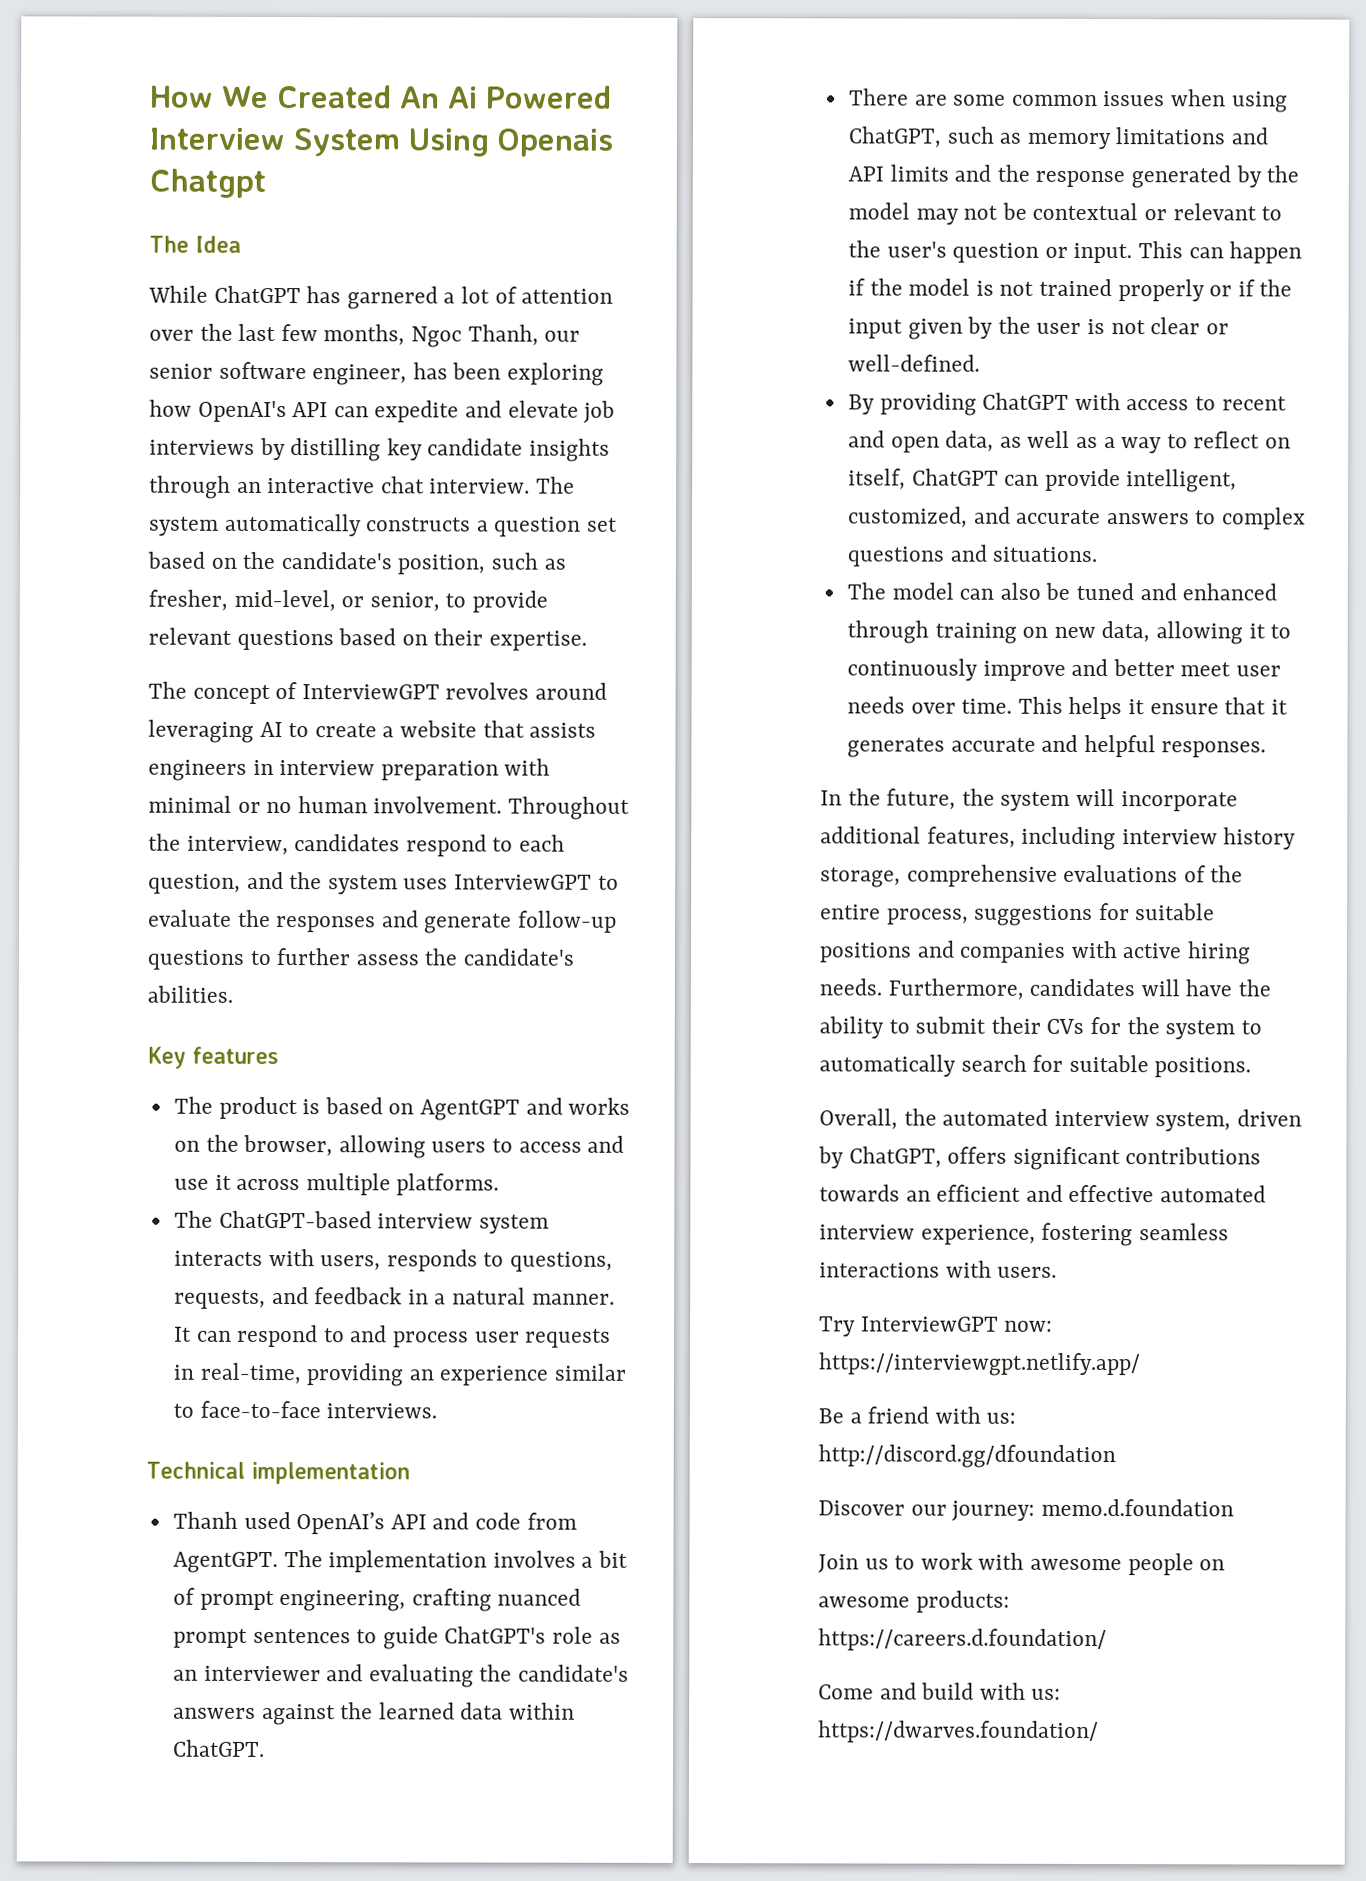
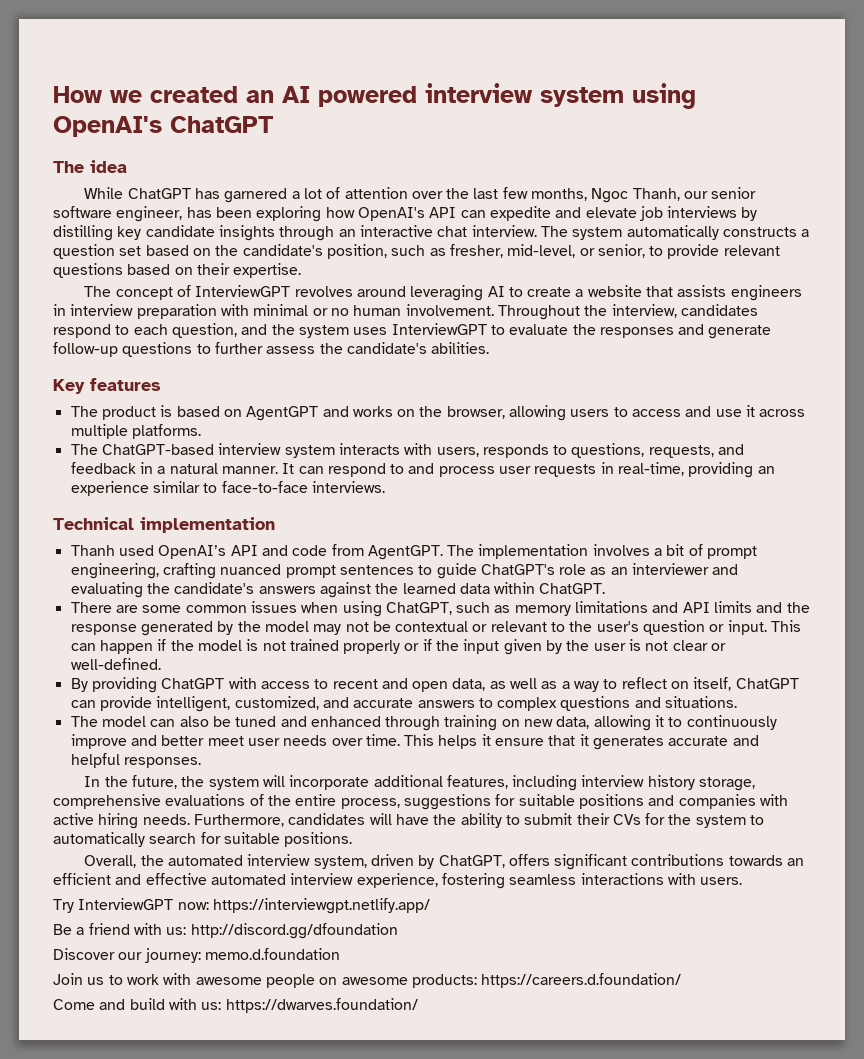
- How We Created An Ai Powered Interview System Using Openais Chatgpt
- The Idea
+ How we created an AI powered interview system using OpenAI's ChatGPT
+ The idea

